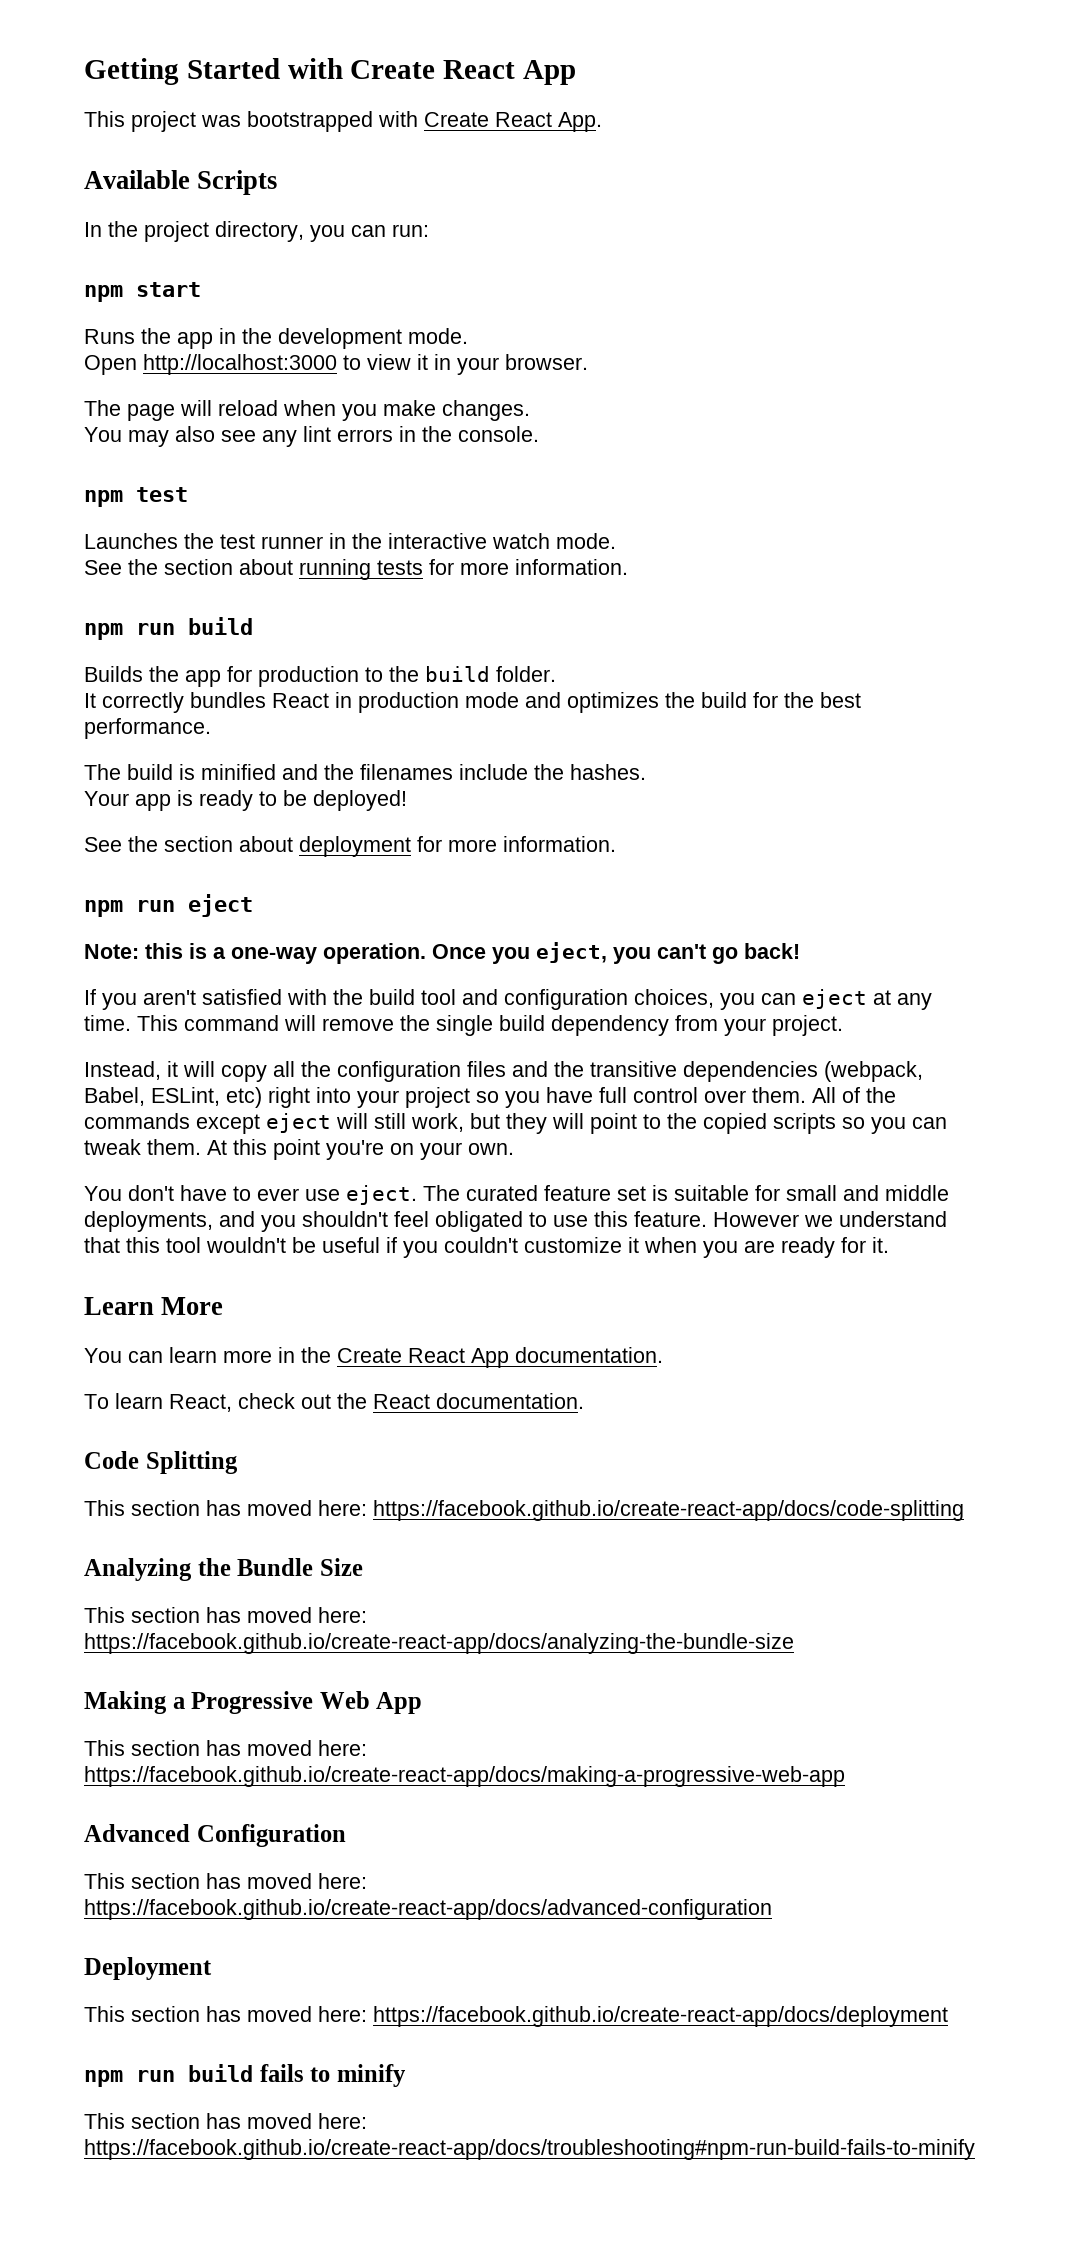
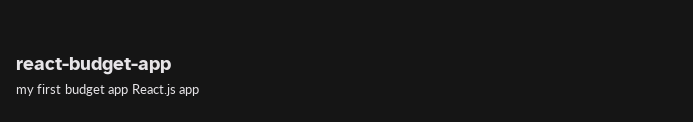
- Getting Started with Create React App
- This project was bootstrapped with Create React App.
- Available Scripts
- In the project directory, you can run:
- npm start
- Runs the app in the development mode.
- Open http://localhost:3000 to view it in your browser.
- The page will reload when you make changes.
- You may also see any lint errors in the console.
- npm test
- Launches the test runner in the interactive watch mode.
- See the section about running tests for more information.
- npm run build
- Builds the app for production to the build folder.
- It correctly bundles React in production mode and optimizes the build for the best performance.
- The build is minified and the filenames include the hashes.
- Your app is ready to be deployed!
- See the section about deployment for more information.
- npm run eject
- Note: this is a one-way operation. Once you eject, you can't go back!
- If you aren't satisfied with the build tool and configuration choices, you can eject at any time. This command will remove the single build dependency from your project.
- Instead, it will copy all the configuration files and the transitive dependencies (webpack, Babel, ESLint, etc) right into your project so you have full control over them. All of the commands except eject will still work, but they will point to the copied scripts so you can tweak them. At this point you're on your own.
- You don't have to ever use eject. The curated feature set is suitable for small and middle deployments, and you shouldn't feel obligated to use this feature. However we understand that this tool wouldn't be useful if you couldn't customize it when you are ready for it.
- Learn More
- You can learn more in the Create React App documentation.
- To learn React, check out the React documentation.
- Code Splitting
- This section has moved here: https://facebook.github.io/create-react-app/docs/code-splitting
- Analyzing the Bundle Size
- This section has moved here: https://facebook.github.io/create-react-app/docs/analyzing-the-bundle-size
- Making a Progressive Web App
- This section has moved here: https://facebook.github.io/create-react-app/docs/making-a-progressive-web-app
- Advanced Configuration
- This section has moved here: https://facebook.github.io/create-react-app/docs/advanced-configuration
- Deployment
- This section has moved here: https://facebook.github.io/create-react-app/docs/deployment
- npm run build fails to minify
- This section has moved here: https://facebook.github.io/create-react-app/docs/troubleshooting#npm-run-build-fails-to-minify
+ react-budget-app
+ my first budget app React.js app

